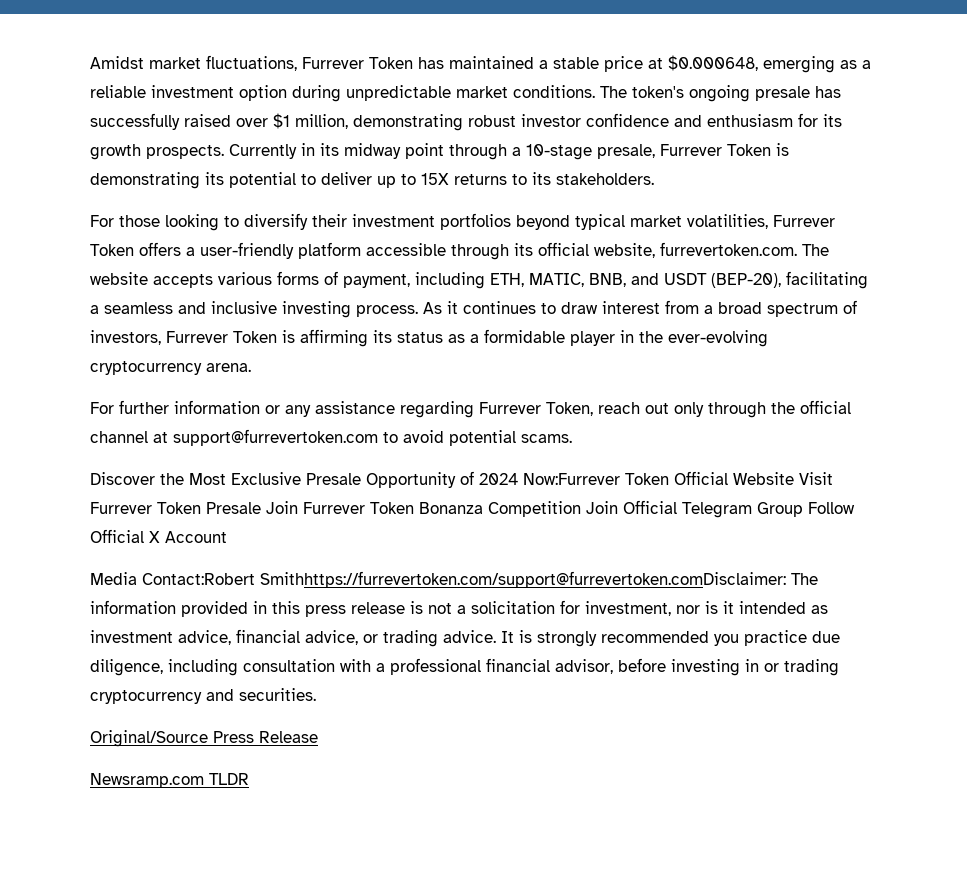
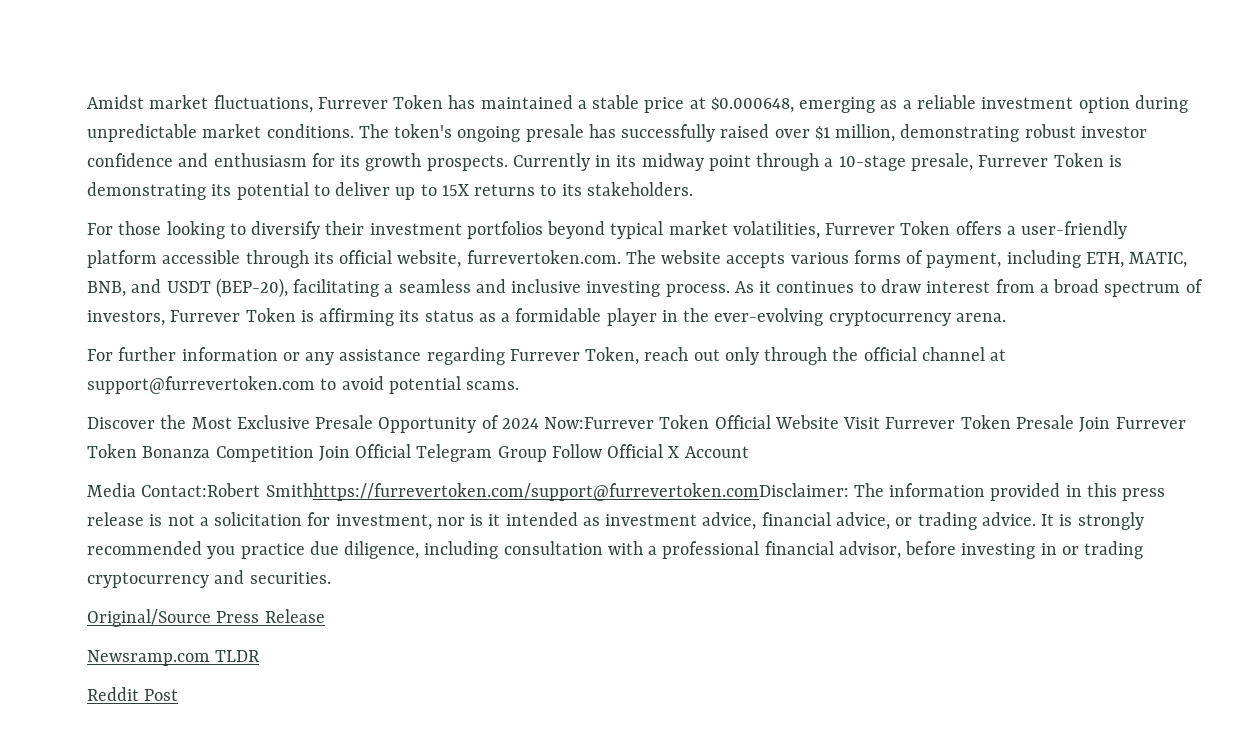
+ Reddit Post

